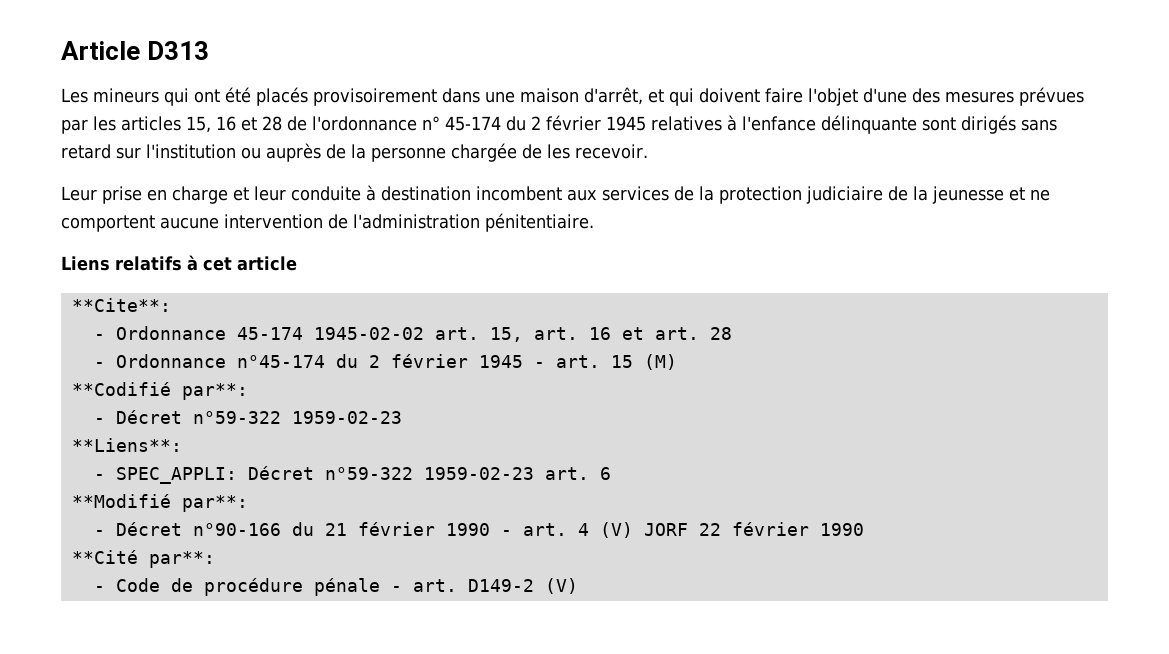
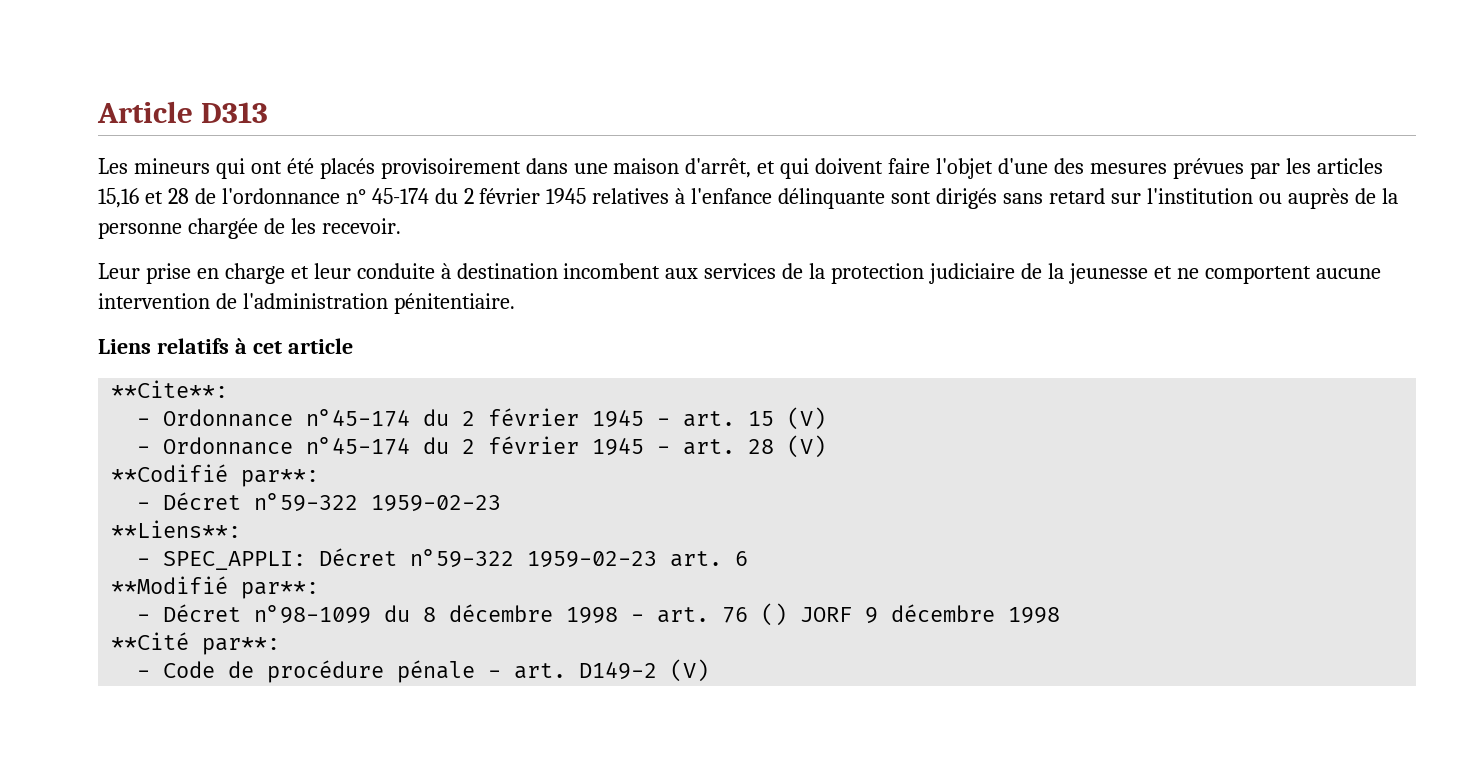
- Les mineurs qui ont été placés provisoirement dans une maison d'arrêt, et qui doivent faire l'objet d'une des mesures prévues par les articles 15, 16 et 28 de l'ordonnance n° 45-174 du 2 février 1945 relatives à l'enfance délinquante sont dirigés sans retard sur l'institution ou auprès de la personne chargée de les recevoir.
+ Les mineurs qui ont été placés provisoirement dans une maison d'arrêt, et qui doivent faire l'objet d'une des mesures prévues par les articles 15,16 et 28 de l'ordonnance n° 45-174 du 2 février 1945 relatives à l'enfance délinquante sont dirigés sans retard sur l'institution ou auprès de la personne chargée de les recevoir.
- - Ordonnance 45-174 1945-02-02 art. 15, art. 16 et art. 28
- - Ordonnance n°45-174 du 2 février 1945 - art. 15 (M)
+ - Ordonnance n°45-174 du 2 février 1945 - art. 15 (V)
+ - Ordonnance n°45-174 du 2 février 1945 - art. 28 (V)
- - Décret n°90-166 du 21 février 1990 - art. 4 (V) JORF 22 février 1990
+ - Décret n°98-1099 du 8 décembre 1998 - art. 76 () JORF 9 décembre 1998

